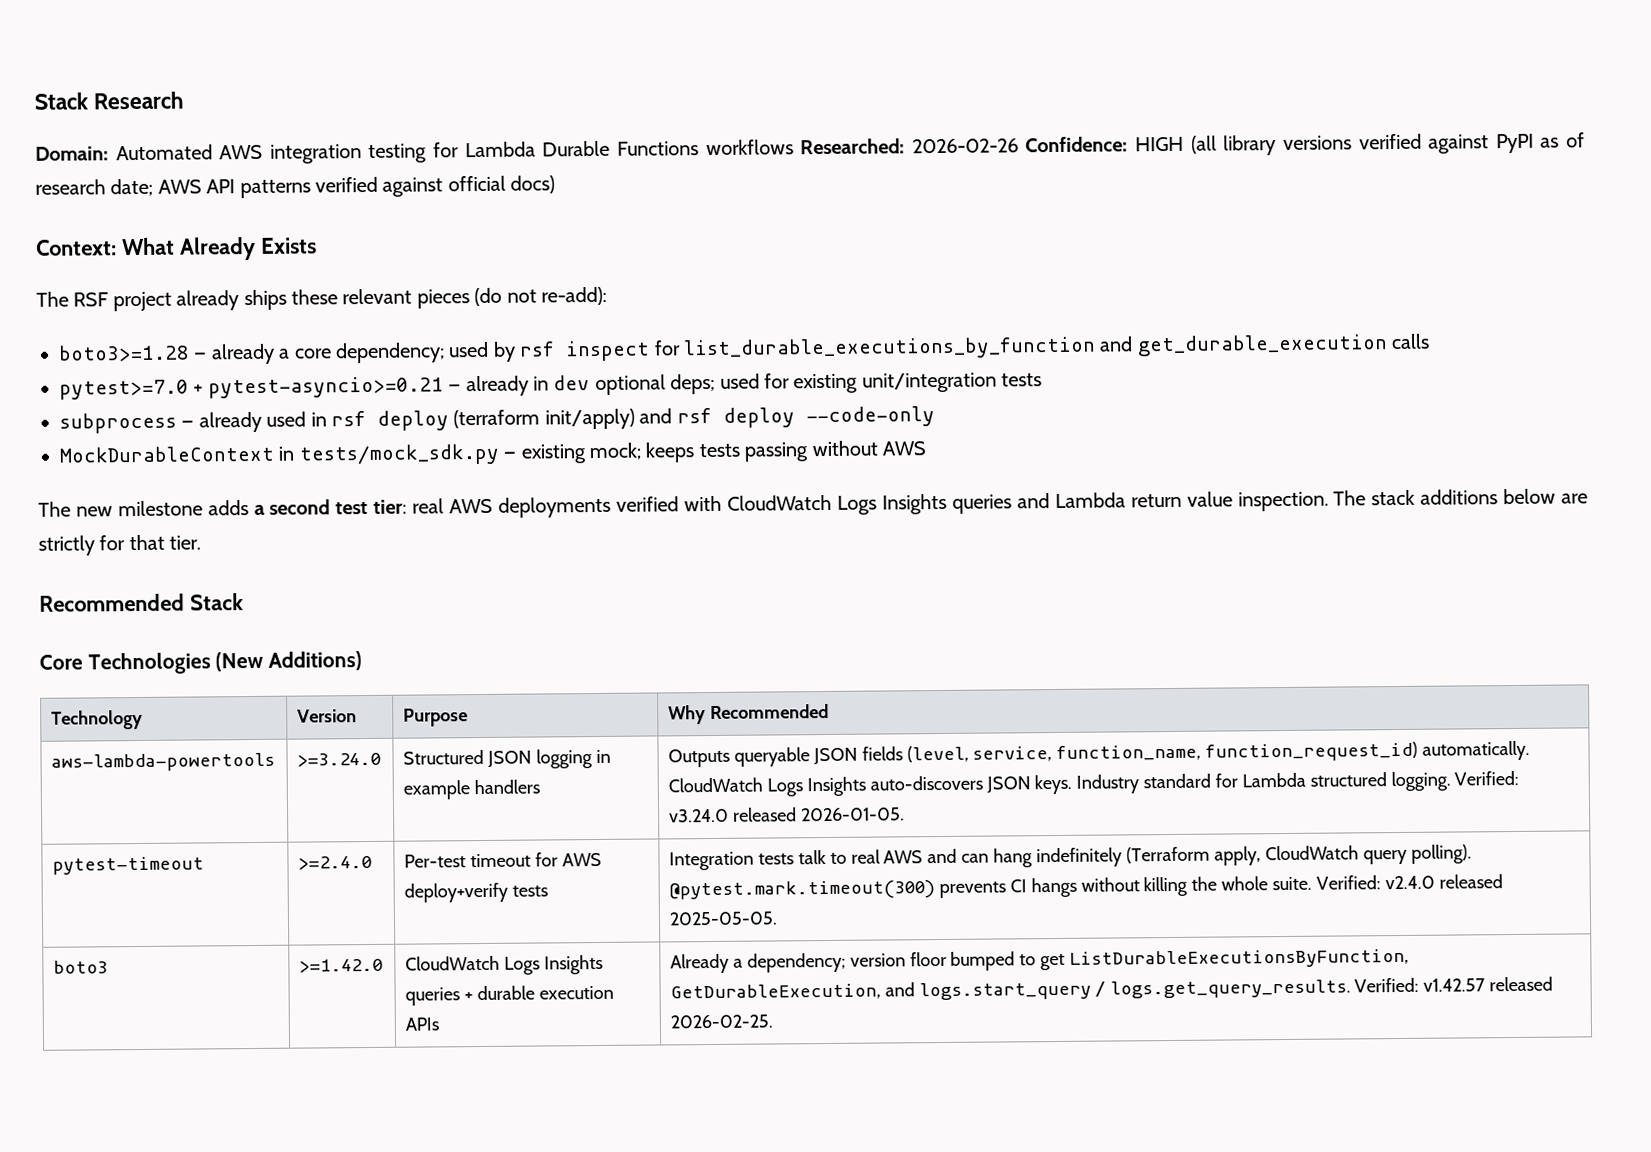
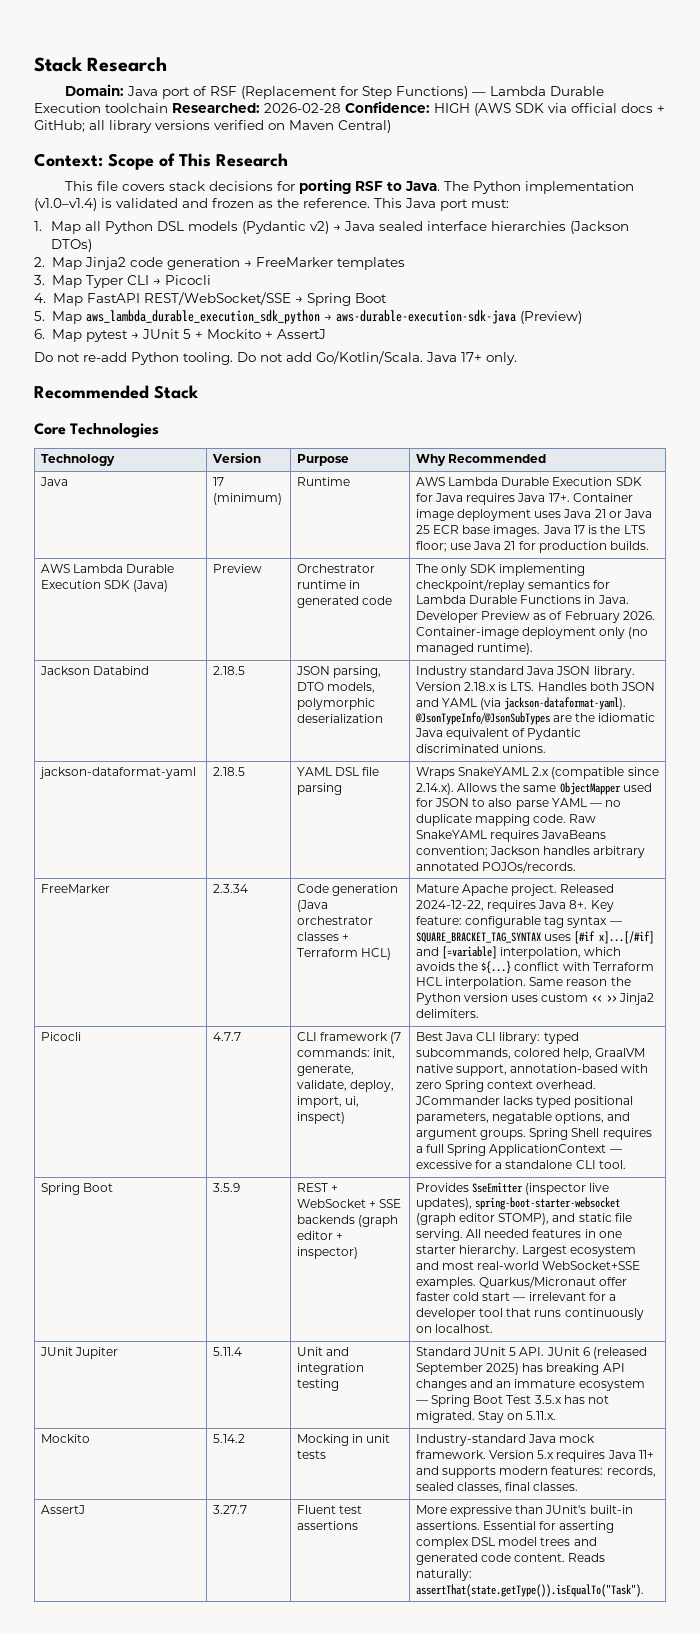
- Domain: Automated AWS integration testing for Lambda Durable Functions workflows Researched: 2026-02-26 Confidence: HIGH (all library versions verified against PyPI as of research date; AWS API patterns verified against official docs)
- Context: What Already Exists
- The RSF project already ships these relevant pieces (do not re-add):
- boto3>=1.28 — already a core dependency; used by rsf inspect for list_durable_executions_by_function and get_durable_execution calls
- pytest>=7.0 + pytest-asyncio>=0.21 — already in dev optional deps; used for existing unit/integration tests
- subprocess — already used in rsf deploy (terraform init/apply) and rsf deploy --code-only
- MockDurableContext in tests/mock_sdk.py — existing mock; keeps tests passing without AWS
- The new milestone adds a second test tier: real AWS deployments verified with CloudWatch Logs Insights queries and Lambda return value inspection. The stack additions below are strictly for that tier.
+ Domain: Java port of RSF (Replacement for Step Functions) — Lambda Durable Execution toolchain Researched: 2026-02-28 Confidence: HIGH (AWS SDK via official docs + GitHub; all library versions verified on Maven Central)
+ Context: Scope of This Research
+ This file covers stack decisions for porting RSF to Java. The Python implementation (v1.0–v1.4) is validated and frozen as the reference. This Java port must:
+ 1. Map all Python DSL models (Pydantic v2) → Java sealed interface hierarchies (Jackson DTOs)
+ 2. Map Jinja2 code generation → FreeMarker templates
+ 3. Map Typer CLI → Picocli
+ 4. Map FastAPI REST/WebSocket/SSE → Spring Boot
+ 5. Map aws_lambda_durable_execution_sdk_python → aws-durable-execution-sdk-java (Preview)
+ 6. Map pytest → JUnit 5 + Mockito + AssertJ
+ Do not re-add Python tooling. Do not add Go/Kotlin/Scala. Java 17+ only.
- Core Technologies (New Additions)
+ Core Technologies
- aws-lambda-powertools | >=3.24.0 | Structured JSON logging in example handlers | Outputs queryable JSON fields (level, service, function_name, function_request_id) automatically. CloudWatch Logs Insights auto-discovers JSON keys. Industry standard for Lambda structured logging. Verified: v3.24.0 released 2026-01-05.
- pytest-timeout | >=2.4.0 | Per-test timeout for AWS deploy+verify tests | Integration tests talk to real AWS and can hang indefinitely (Terraform apply, CloudWatch query polling). @pytest.mark.timeout(300) prevents CI hangs without killing the whole suite. Verified: v2.4.0 released 2025-05-05.
- boto3 | >=1.42.0 | CloudWatch Logs Insights queries + durable execution APIs | Already a dependency; version floor bumped to get ListDurableExecutionsByFunction, GetDurableExecution, and logs.start_query / logs.get_query_results. Verified: v1.42.57 released 2026-02-25.
+ Java | 17 (minimum) | Runtime | AWS Lambda Durable Execution SDK for Java requires Java 17+. Container image deployment uses Java 21 or Java 25 ECR base images. Java 17 is the LTS floor; use Java 21 for production builds.
+ AWS Lambda Durable Execution SDK (Java) | Preview | Orchestrator runtime in generated code | The only SDK implementing checkpoint/replay semantics for Lambda Durable Functions in Java. Developer Preview as of February 2026. Container-image deployment only (no managed runtime).
+ Jackson Databind | 2.18.5 | JSON parsing, DTO models, polymorphic deserialization | Industry standard Java JSON library. Version 2.18.x is LTS. Handles both JSON and YAML (via jackson-dataformat-yaml). @JsonTypeInfo/@JsonSubTypes are the idiomatic Java equivalent of Pydantic discriminated unions.
+ jackson-dataformat-yaml | 2.18.5 | YAML DSL file parsing | Wraps SnakeYAML 2.x (compatible since 2.14.x). Allows the same ObjectMapper used for JSON to also parse YAML — no duplicate mapping code. Raw SnakeYAML requires JavaBeans convention; Jackson handles arbitrary annotated POJOs/records.
+ FreeMarker | 2.3.34 | Code generation (Java orchestrator classes + Terraform HCL) | Mature Apache project. Released 2024-12-22, requires Java 8+. Key feature: configurable tag syntax — SQUARE_BRACKET_TAG_SYNTAX uses [#if x]...[/#if] and [=variable] interpolation, which avoids the ${...} conflict with Terraform HCL interpolation. Same reason the Python version uses custom << >> Jinja2 delimiters.
+ Picocli | 4.7.7 | CLI framework (7 commands: init, generate, validate, deploy, import, ui, inspect) | Best Java CLI library: typed subcommands, colored help, GraalVM native support, annotation-based with zero Spring context overhead. JCommander lacks typed positional parameters, negatable options, and argument groups. Spring Shell requires a full Spring ApplicationContext — excessive for a standalone CLI tool.
+ Spring Boot | 3.5.9 | REST + WebSocket + SSE backends (graph editor + inspector) | Provides SseEmitter (inspector live updates), spring-boot-starter-websocket (graph editor STOMP), and static file serving. All needed features in one starter hierarchy. Largest ecosystem and most real-world WebSocket+SSE examples. Quarkus/Micronaut offer faster cold start — irrelevant for a developer tool that runs continuously on localhost.
+ JUnit Jupiter | 5.11.4 | Unit and integration testing | Standard JUnit 5 API. JUnit 6 (released September 2025) has breaking API changes and an immature ecosystem — Spring Boot Test 3.5.x has not migrated. Stay on 5.11.x.
+ Mockito | 5.14.2 | Mocking in unit tests | Industry-standard Java mock framework. Version 5.x requires Java 11+ and supports modern features: records, sealed classes, final classes.
+ AssertJ | 3.27.7 | Fluent test assertions | More expressive than JUnit's built-in assertions. Essential for asserting complex DSL model trees and generated code content. Reads naturally: assertThat(state.getType()).isEqualTo("Task").

